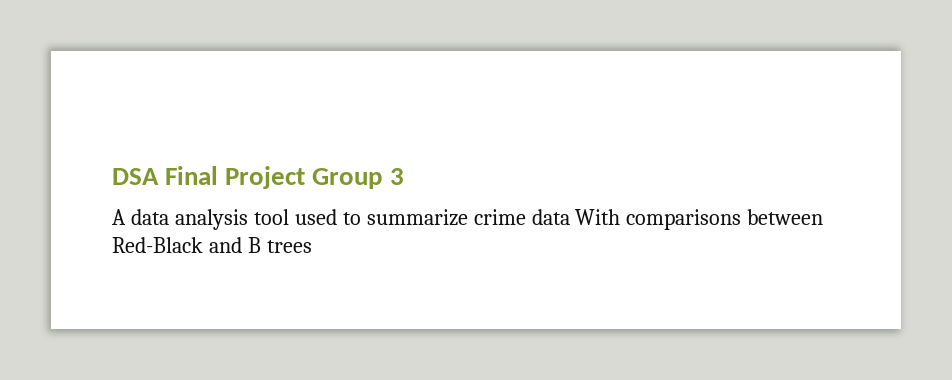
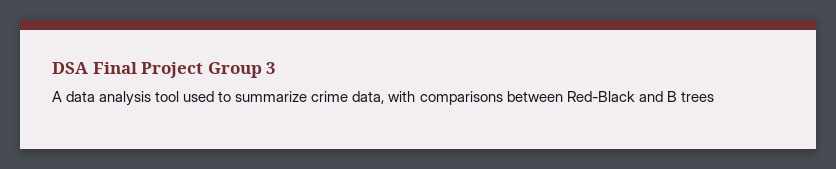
- A data analysis tool used to summarize crime data With comparisons between Red-Black and B trees
+ A data analysis tool used to summarize crime data, with comparisons between Red-Black and B trees

